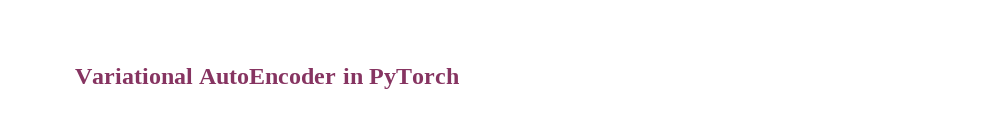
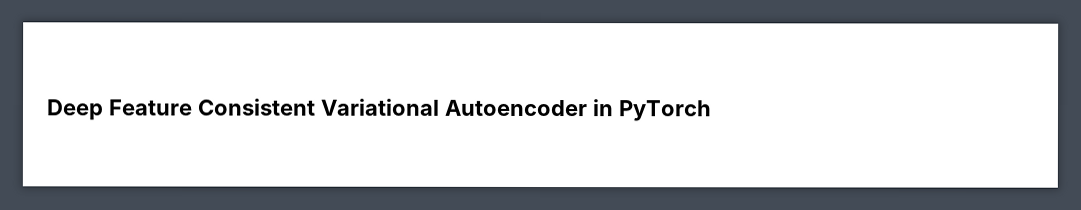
- Variational AutoEncoder in PyTorch
+ Deep Feature Consistent Variational Autoencoder in PyTorch

